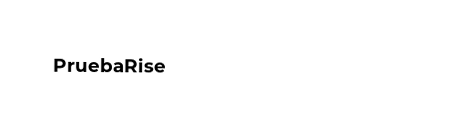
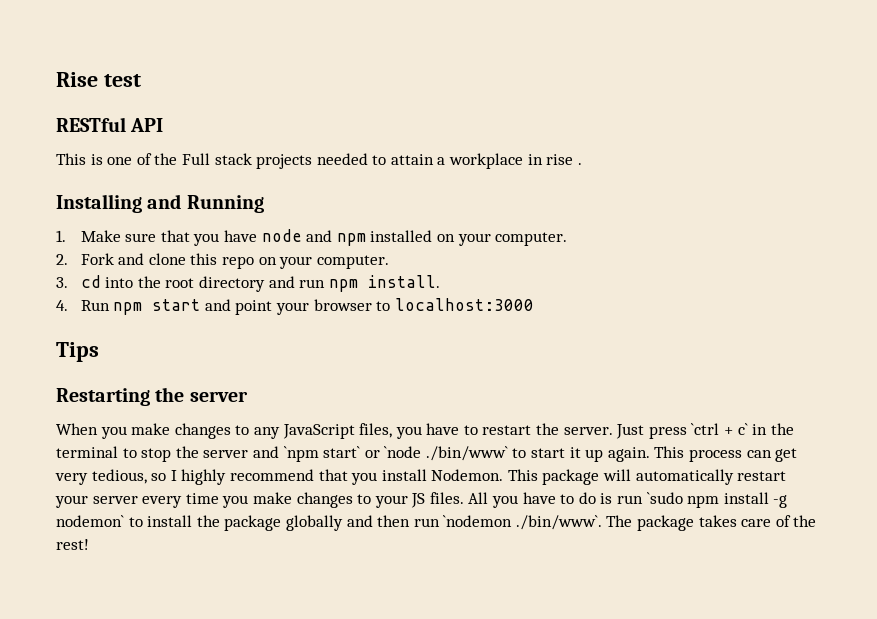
- PruebaRise
+ Rise test
+ RESTful API
+ This is one of the Full stack projects needed to attain a workplace in rise .
+ Installing and Running
+ 1. Make sure that you have node and npm installed on your computer.
+ 2. Fork and clone this repo on your computer.
+ 3. cd into the root directory and run npm install.
+ 4. Run npm start and point your browser to localhost:3000
+ Tips
+ Restarting the server
+ When you make changes to any JavaScript files, you have to restart the server. Just press `ctrl + c` in the terminal to stop the server and `npm start` or `node ./bin/www` to start it up again. This process can get very tedious, so I highly recommend that you install Nodemon. This package will automatically restart your server every time you make changes to your JS files. All you have to do is run `sudo npm install -g nodemon` to install the package globally and then run `nodemon ./bin/www`. The package takes care of the rest!

